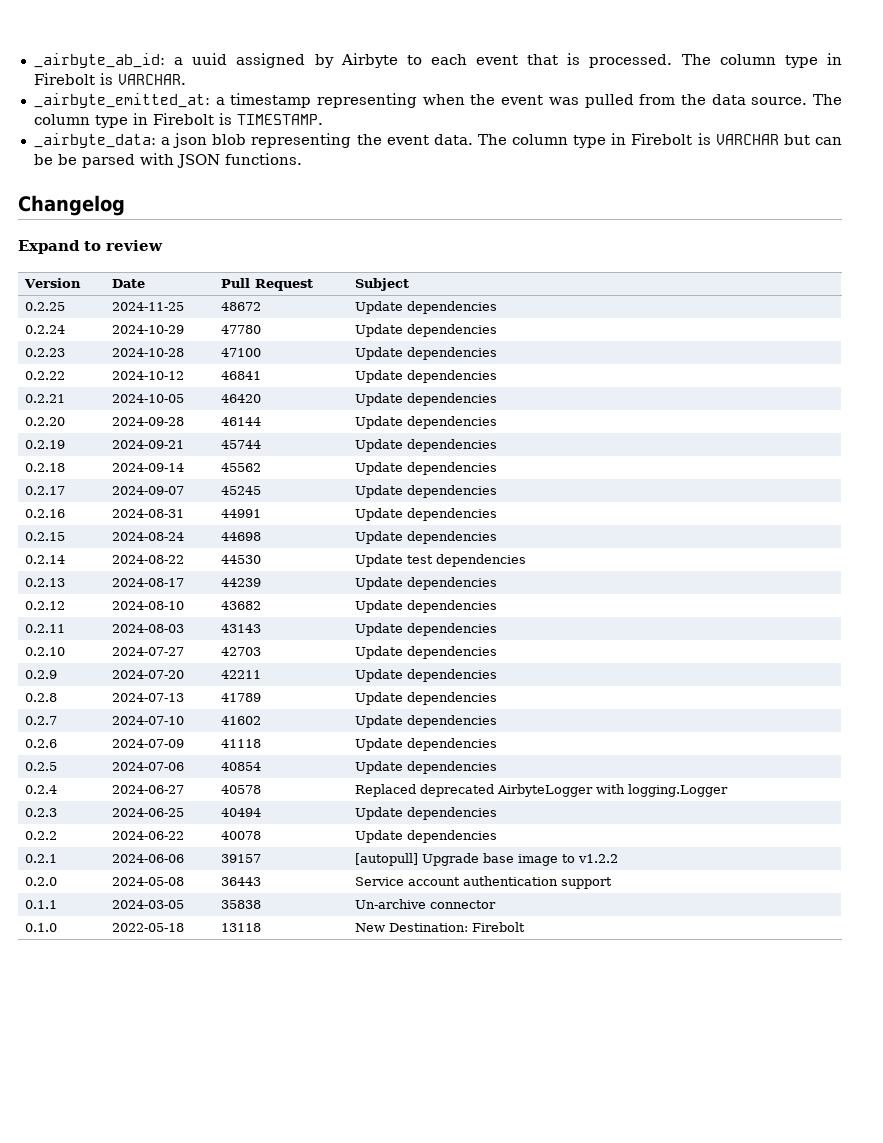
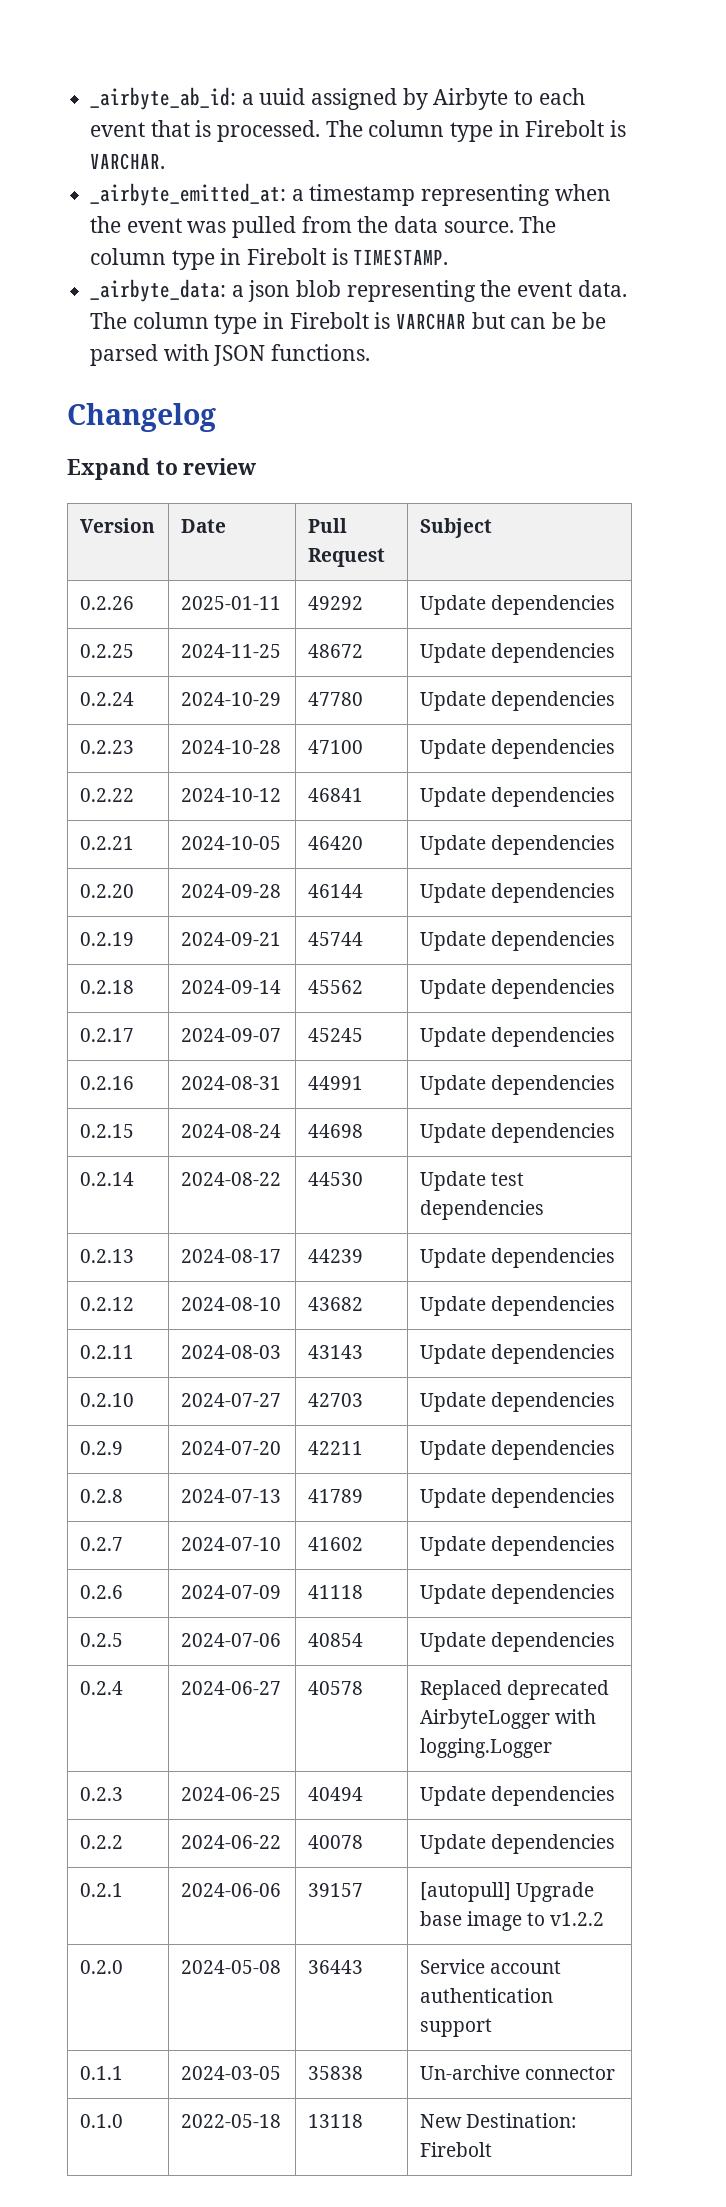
+ 0.2.26 | 2025-01-11 | 49292 | Update dependencies

